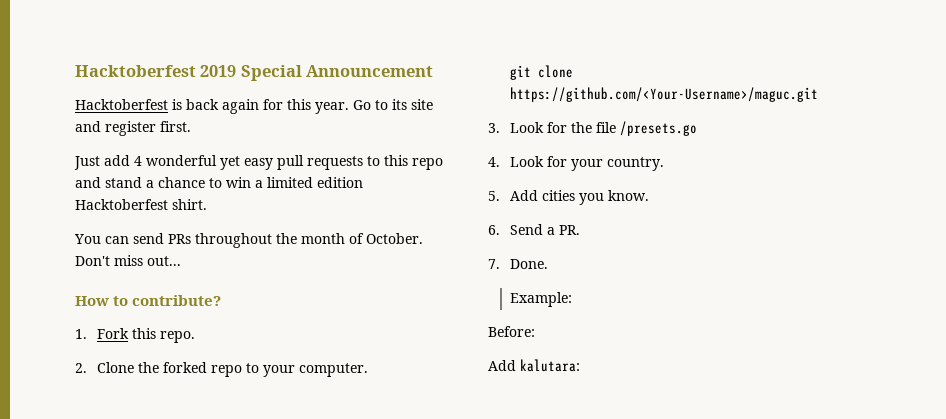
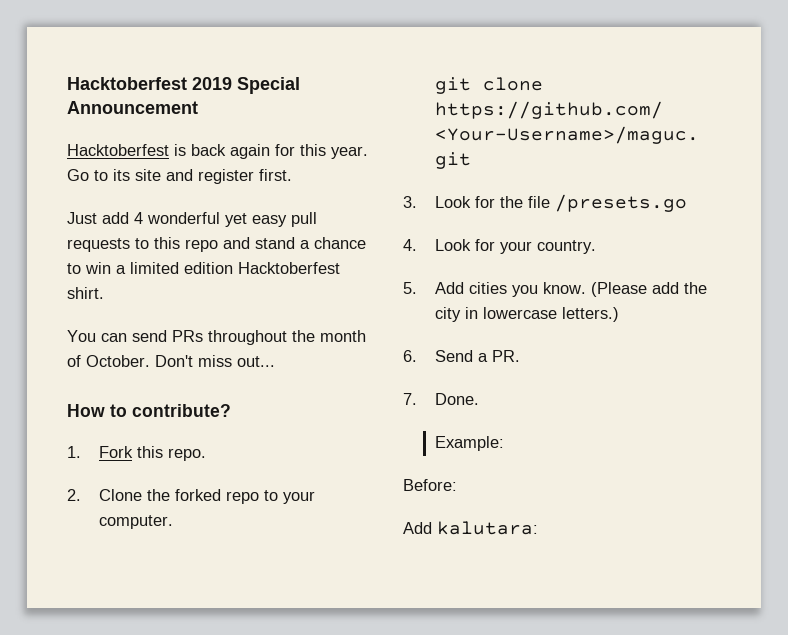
+ (Please add the city in lowercase letters.)

